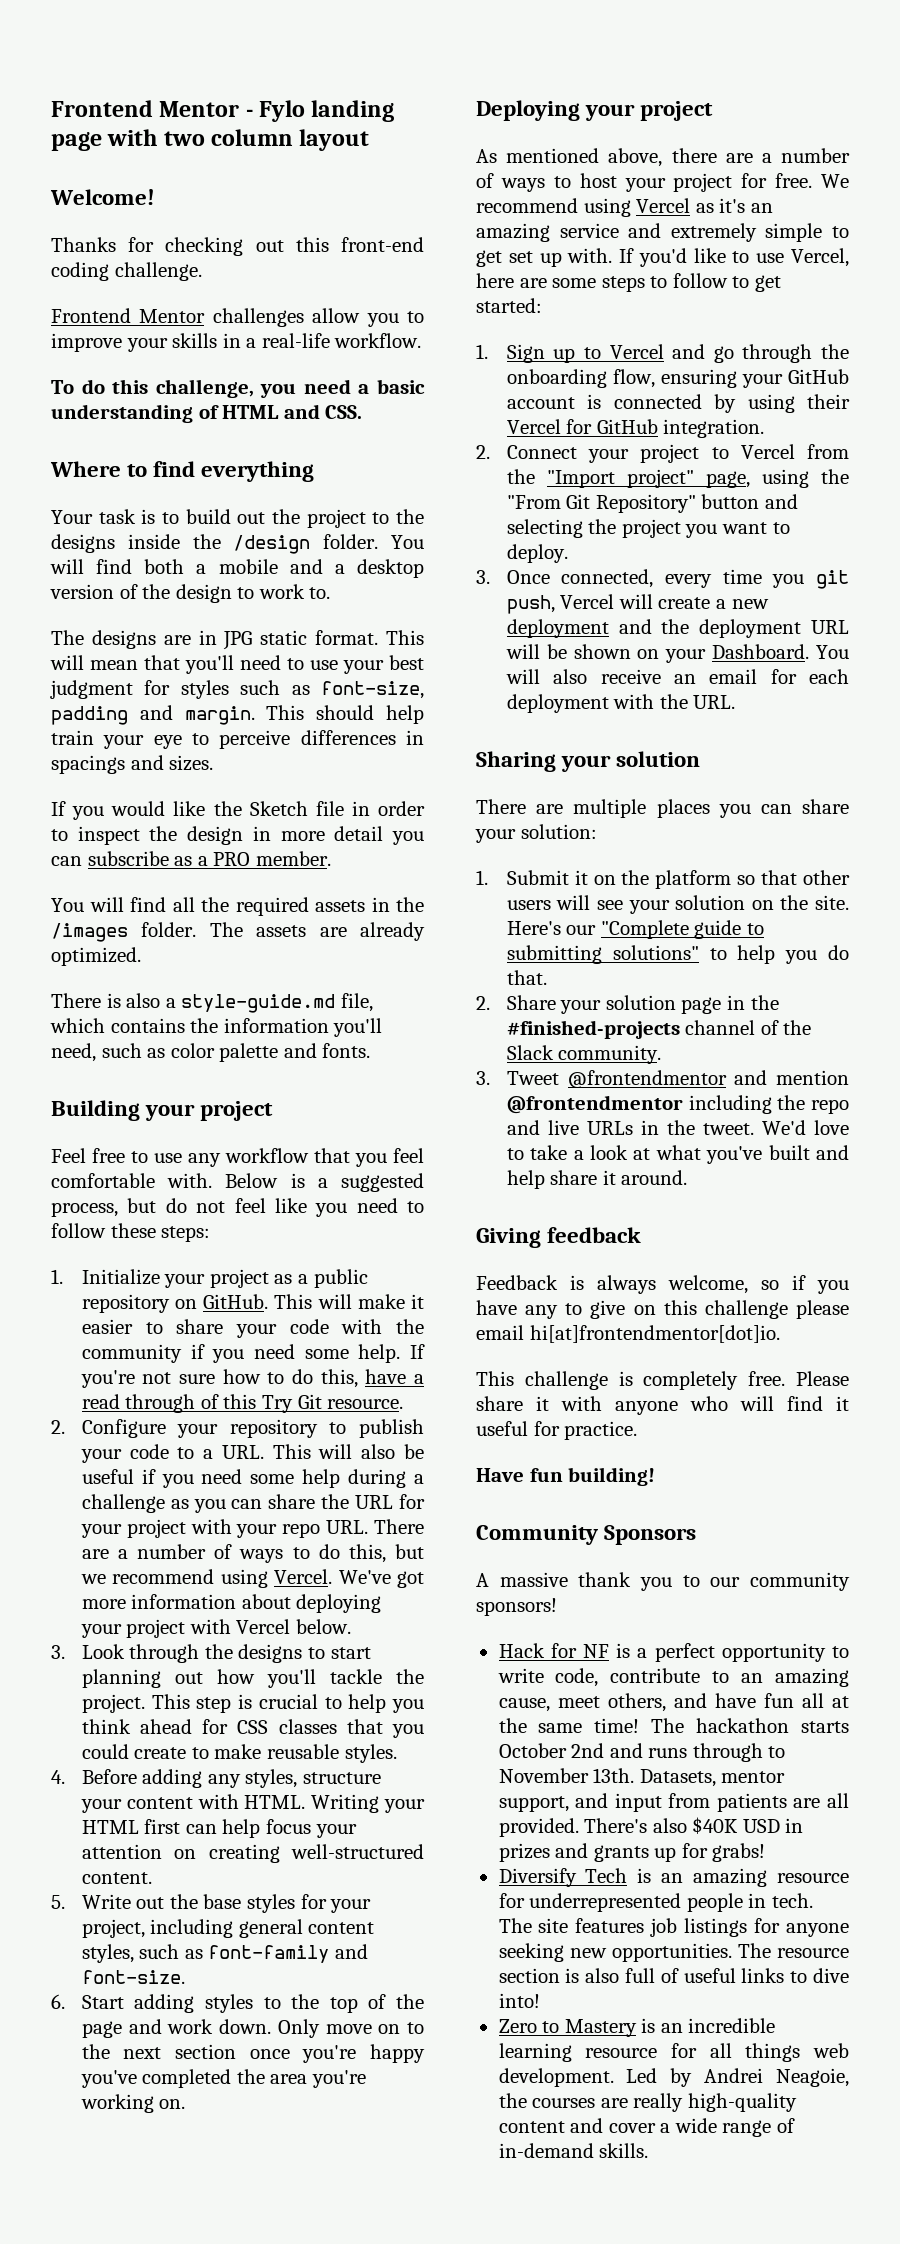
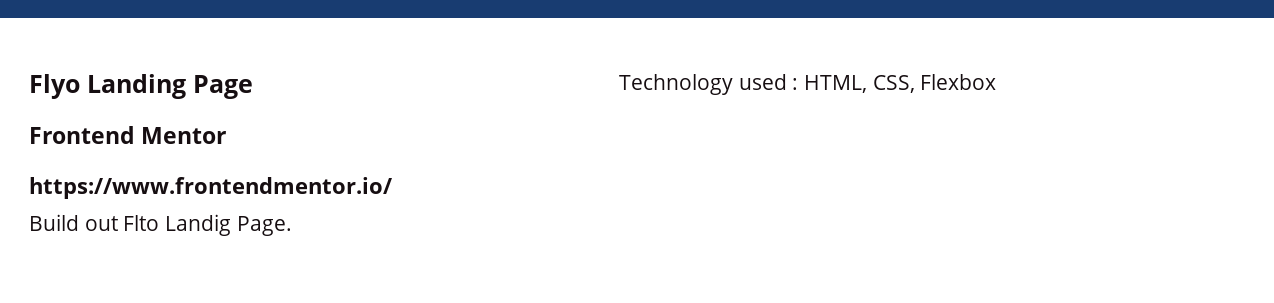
- Frontend Mentor - Fylo landing page with two column layout
- Welcome!
- Thanks for checking out this front-end coding challenge.
- Frontend Mentor challenges allow you to improve your skills in a real-life workflow.
- To do this challenge, you need a basic understanding of HTML and CSS.
- Where to find everything
- Your task is to build out the project to the designs inside the /design folder. You will find both a mobile and a desktop version of the design to work to.
- The designs are in JPG static format. This will mean that you'll need to use your best judgment for styles such as font-size, padding and margin. This should help train your eye to perceive differences in spacings and sizes.
- If you would like the Sketch file in order to inspect the design in more detail you can subscribe as a PRO member.
- You will find all the required assets in the /images folder. The assets are already optimized.
- There is also a style-guide.md file, which contains the information you'll need, such as color palette and fonts.
- Building your project
- Feel free to use any workflow that you feel comfortable with. Below is a suggested process, but do not feel like you need to follow these steps:
- 1. Initialize your project as a public repository on GitHub. This will make it easier to share your code with the community if you need some help. If you're not sure how to do this, have a read through of this Try Git resource.
- 2. Configure your repository to publish your code to a URL. This will also be useful if you need some help during a challenge as you can share the URL for your project with your repo URL. There are a number of ways to do this, but we recommend using Vercel. We've got more information about deploying your project with Vercel below.
- 3. Look through the designs to start planning out how you'll tackle the project. This step is crucial to help you think ahead for CSS classes that you could create to make reusable styles.
- 4. Before adding any styles, structure your content with HTML. Writing your HTML first can help focus your attention on creating well-structured content.
- 5. Write out the base styles for your project, including general content styles, such as font-family and font-size.
- 6. Start adding styles to the top of the page and work down. Only move on to the next section once you're happy you've completed the area you're working on.
- Deploying your project
- As mentioned above, there are a number of ways to host your project for free. We recommend using Vercel as it's an amazing service and extremely simple to get set up with. If you'd like to use Vercel, here are some steps to follow to get started:
- 1. Sign up to Vercel and go through the onboarding flow, ensuring your GitHub account is connected by using their Vercel for GitHub integration.
- 2. Connect your project to Vercel from the "Import project" page, using the "From Git Repository" button and selecting the project you want to deploy.
- 3. Once connected, every time you git push, Vercel will create a new deployment and the deployment URL will be shown on your Dashboard. You will also receive an email for each deployment with the URL.
- Sharing your solution
- There are multiple places you can share your solution:
- 1. Submit it on the platform so that other users will see your solution on the site. Here's our "Complete guide to submitting solutions" to help you do that.
- 2. Share your solution page in the #finished-projects channel of the Slack community.
- 3. Tweet @frontendmentor and mention @frontendmentor including the repo and live URLs in the tweet. We'd love to take a look at what you've built and help share it around.
- Giving feedback
- Feedback is always welcome, so if you have any to give on this challenge please email hi[at]frontendmentor[dot]io.
- This challenge is completely free. Please share it with anyone who will find it useful for practice.
- Have fun building!
- Community Sponsors
- A massive thank you to our community sponsors!
- Hack for NF is a perfect opportunity to write code, contribute to an amazing cause, meet others, and have fun all at the same time! The hackathon starts October 2nd and runs through to November 13th. Datasets, mentor support, and input from patients are all provided. There's also $40K USD in prizes and grants up for grabs!
- Diversify Tech is an amazing resource for underrepresented people in tech. The site features job listings for anyone seeking new opportunities. The resource section is also full of useful links to dive into!
- Zero to Mastery is an incredible learning resource for all things web development. Led by Andrei Neagoie, the courses are really high-quality content and cover a wide range of in-demand skills.
+ Flyo Landing Page
+ Frontend Mentor
+ https://www.frontendmentor.io/
+ Build out Flto Landig Page.
+ Technology used : HTML, CSS, Flexbox

